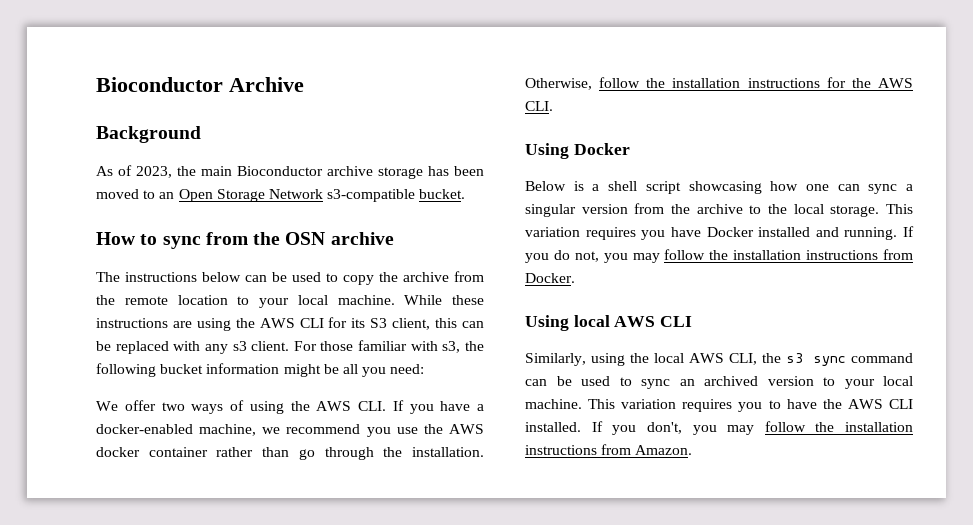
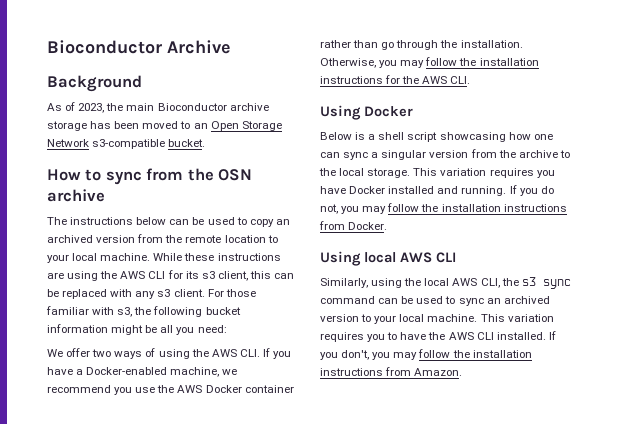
- The instructions below can be used to copy the archive from the remote location to your local machine.
+ The instructions below can be used to copy an archived version from the remote location to your local machine.
- While these instructions are using the AWS CLI for its S3 client, this can be replaced with any s3 client.
+ While these instructions are using the AWS CLI for its s3 client, this can be replaced with any s3 client.
- We offer two ways of using the AWS CLI. If you have a docker-enabled machine, we recommend you use the AWS docker container rather than go through the installation.
+ We offer two ways of using the AWS CLI. If you have a Docker-enabled machine, we recommend you use the AWS Docker container rather than go through the installation.
- Otherwise, follow the installation instructions for the AWS CLI.
+ Otherwise, you may follow the installation instructions for the AWS CLI.

